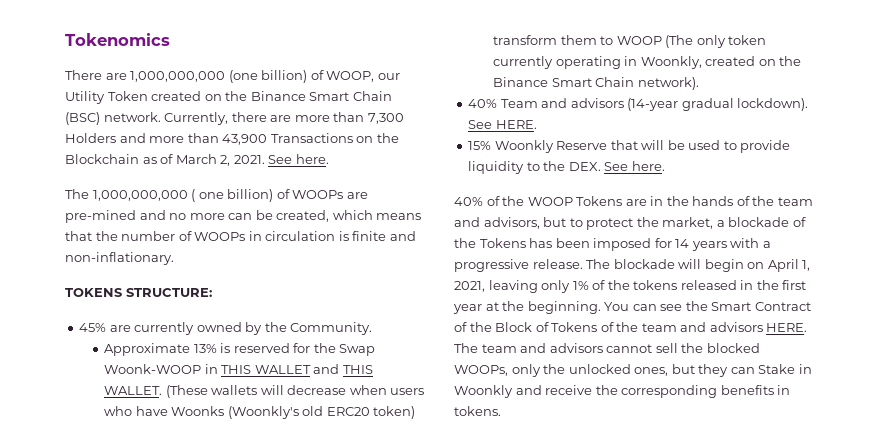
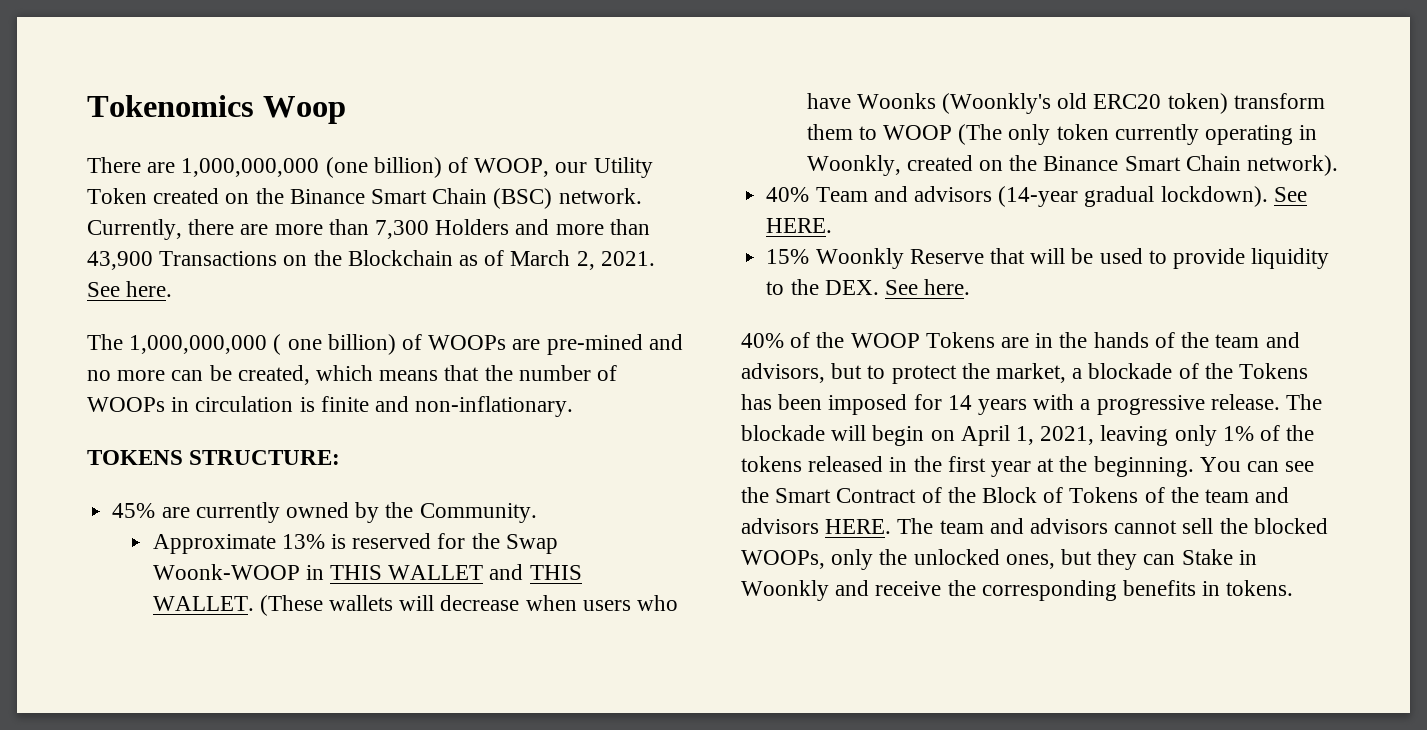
- Tokenomics
+ Tokenomics Woop

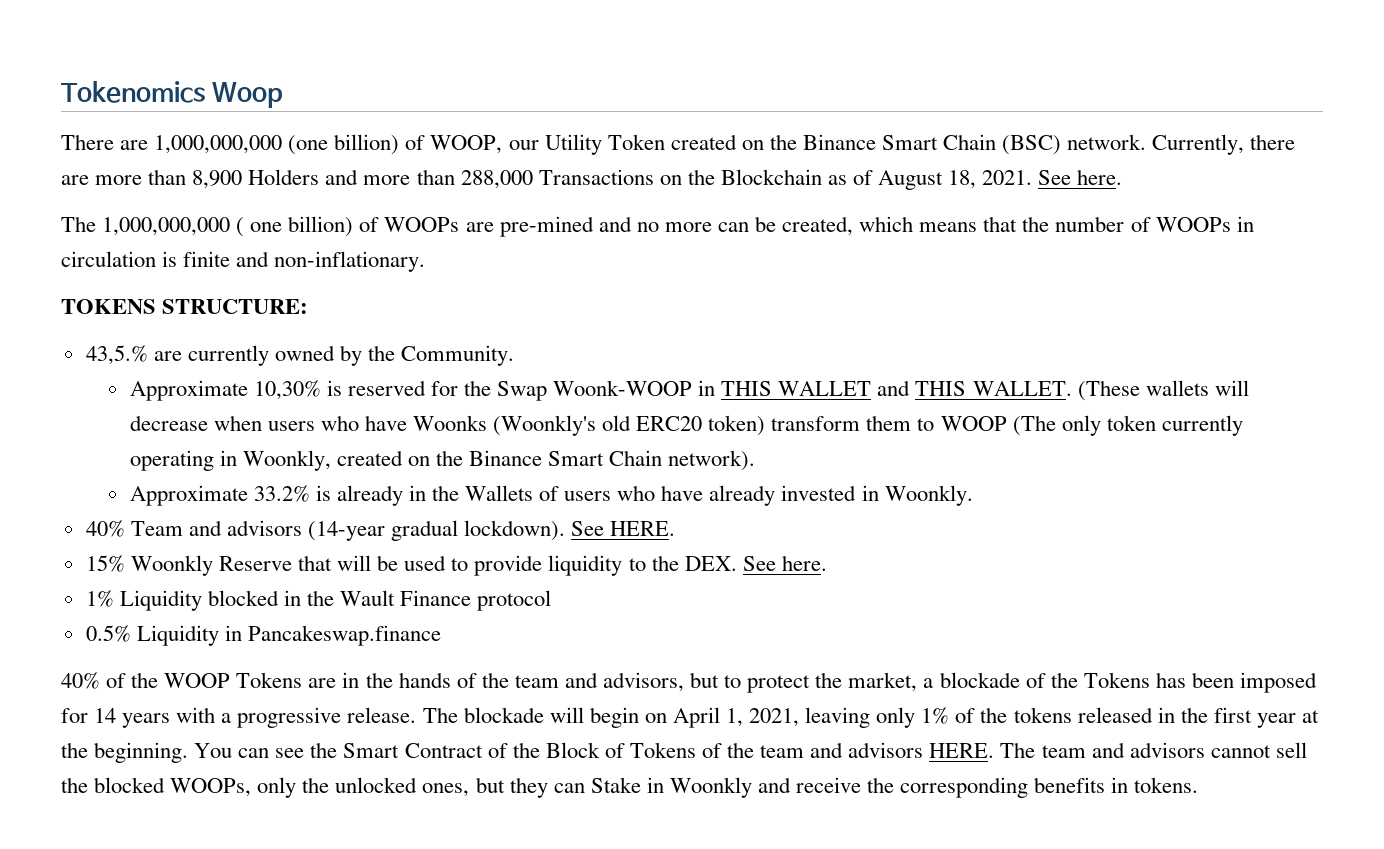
- Currently, there are more than 7,300 Holders and more than 43,900 Transactions on the Blockchain as of March 2, 2021.
+ Currently, there are more than 8,900 Holders and more than 288,000 Transactions on the Blockchain as of August 18, 2021.
- 45% are currently owned by the Community.
+ 43,5.% are currently owned by the Community.
- Approximate 13% is reserved for the Swap Woonk-WOOP in THIS WALLET and THIS WALLET.
+ Approximate 10,30% is reserved for the Swap Woonk-WOOP in THIS WALLET and THIS WALLET.
+ Approximate 33.2% is already in the Wallets of users who have already invested in Woonkly.
+ 1% Liquidity blocked in the Wault Finance protocol
+ 0.5% Liquidity in Pancakeswap.finance

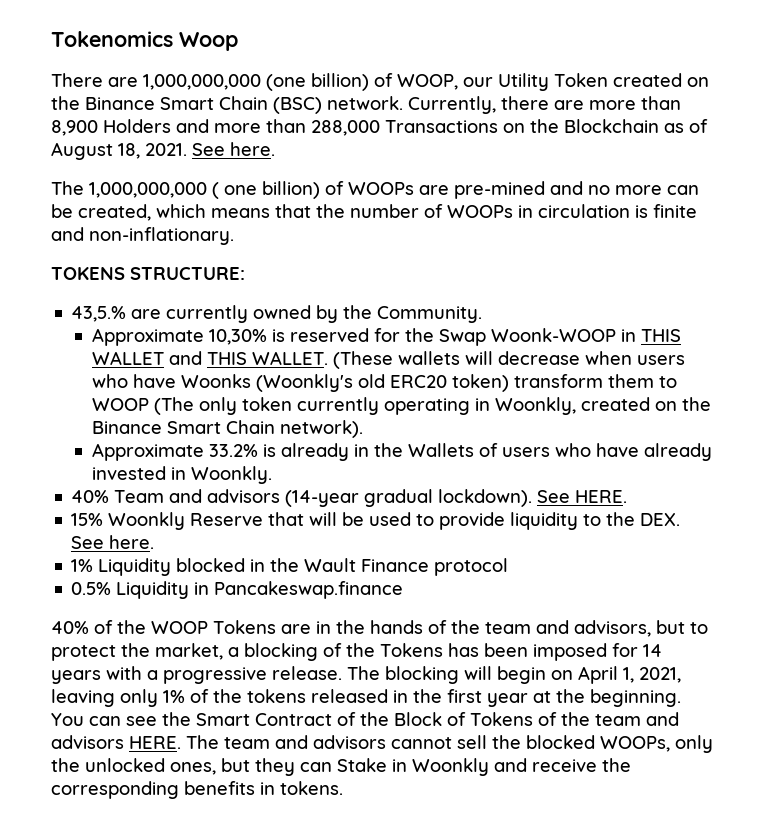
- 40% of the WOOP Tokens are in the hands of the team and advisors, but to protect the market, a blockade of the Tokens has been imposed for 14 years with a progressive release.
+ 40% of the WOOP Tokens are in the hands of the team and advisors, but to protect the market, a blocking of the Tokens has been imposed for 14 years with a progressive release.
- The blockade will begin on April 1, 2021, leaving only 1% of the tokens released in the first year at the beginning.
+ The blocking will begin on April 1, 2021, leaving only 1% of the tokens released in the first year at the beginning.

